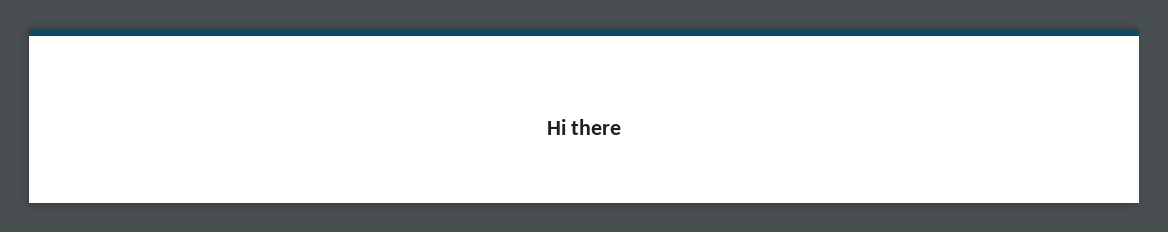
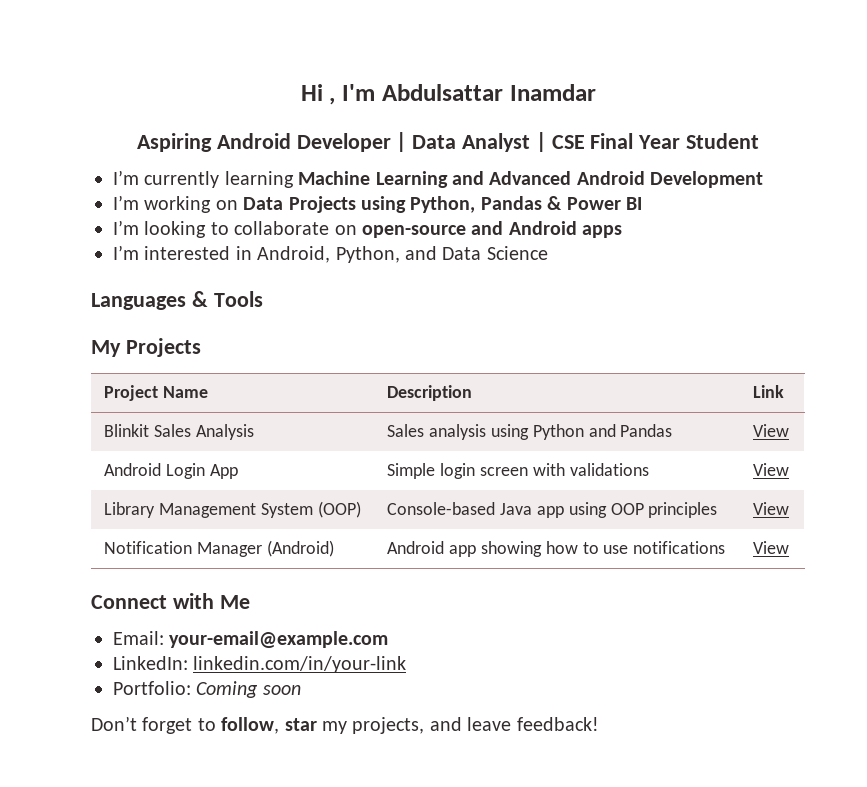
- Hi there
+ Hi , I'm Abdulsattar Inamdar
+ Aspiring Android Developer | Data Analyst | CSE Final Year Student
+ I’m currently learning Machine Learning and Advanced Android Development
+ I’m working on Data Projects using Python, Pandas & Power BI
+ I’m looking to collaborate on open-source and Android apps
+ I’m interested in Android, Python, and Data Science
+ Languages & Tools
+ My Projects
+ Project Name | Description | Link
+ Blinkit Sales Analysis | Sales analysis using Python and Pandas | View
+ Android Login App | Simple login screen with validations | View
+ Library Management System (OOP) | Console-based Java app using OOP principles | View
+ Notification Manager (Android) | Android app showing how to use notifications | View
+ Connect with Me
+ Email: your-email@example.com
+ LinkedIn: linkedin.com/in/your-link
+ Portfolio: Coming soon
+ Don’t forget to follow, star my projects, and leave feedback!

